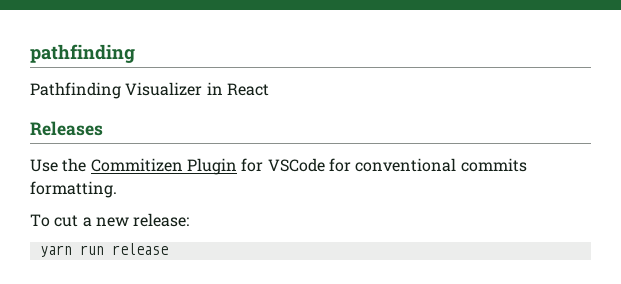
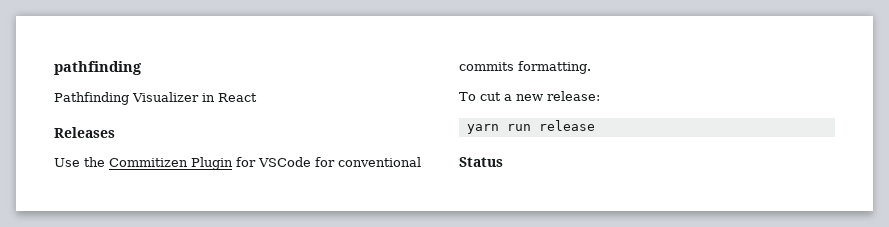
+ Status

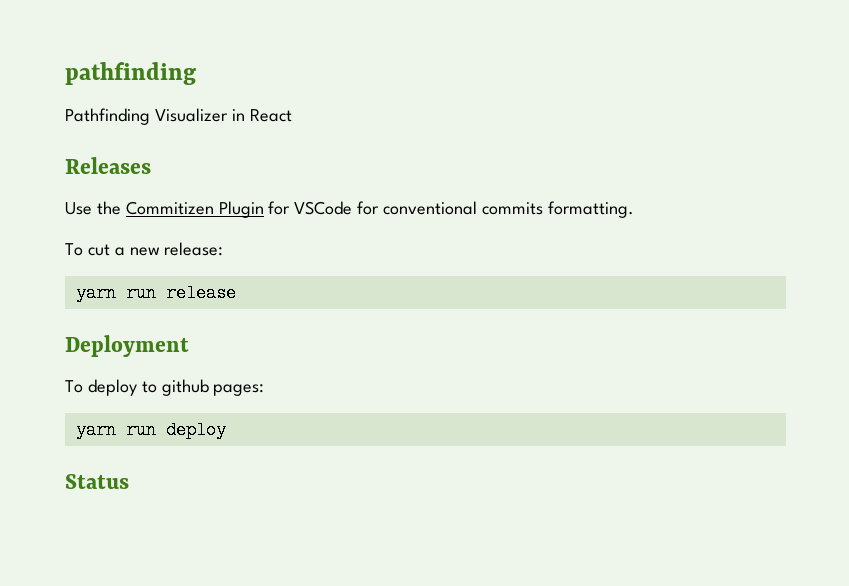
+ Deployment
+ To deploy to github pages:
+ yarn run deploy

